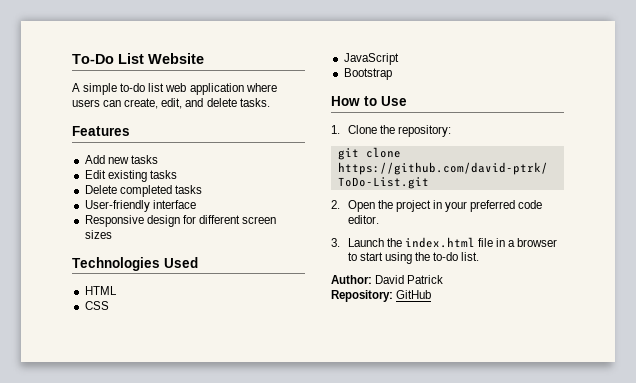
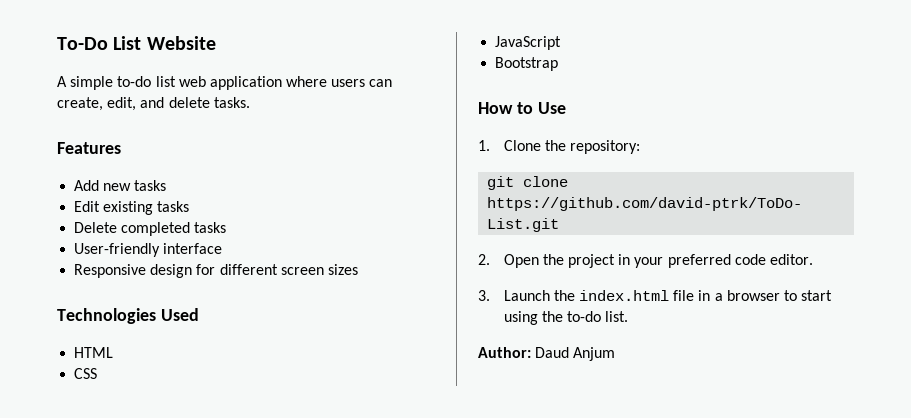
- Author: David Patrick
- Repository: GitHub
+ Author: Daud Anjum

